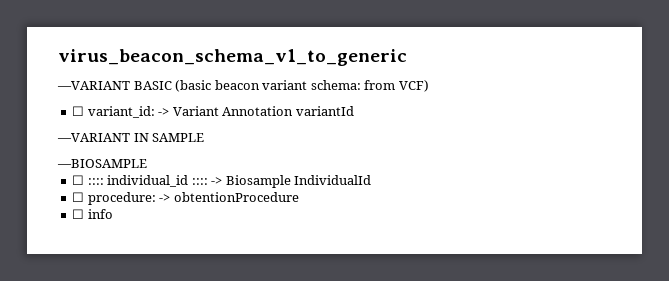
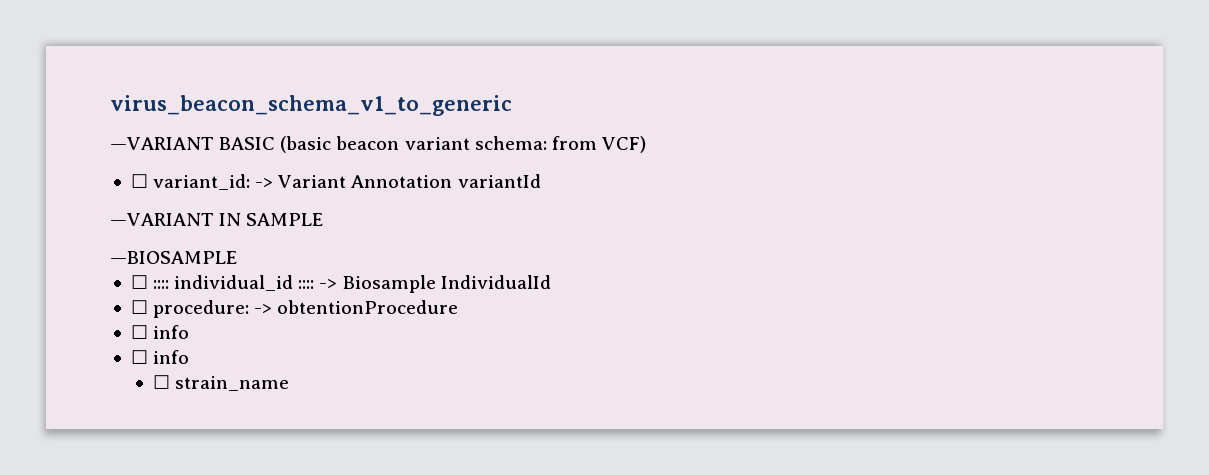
  ☐ procedure: -> obtentionProcedure
  ☐ info
+ ☐ info
+ ☐ strain_name

